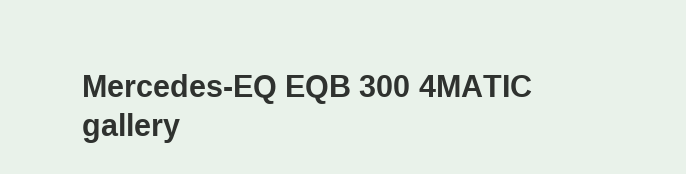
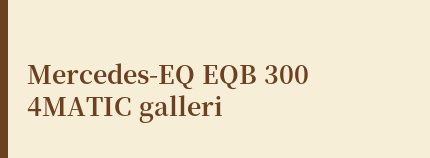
- Mercedes-EQ EQB 300 4MATIC gallery
+ Mercedes-EQ EQB 300 4MATIC galleri

